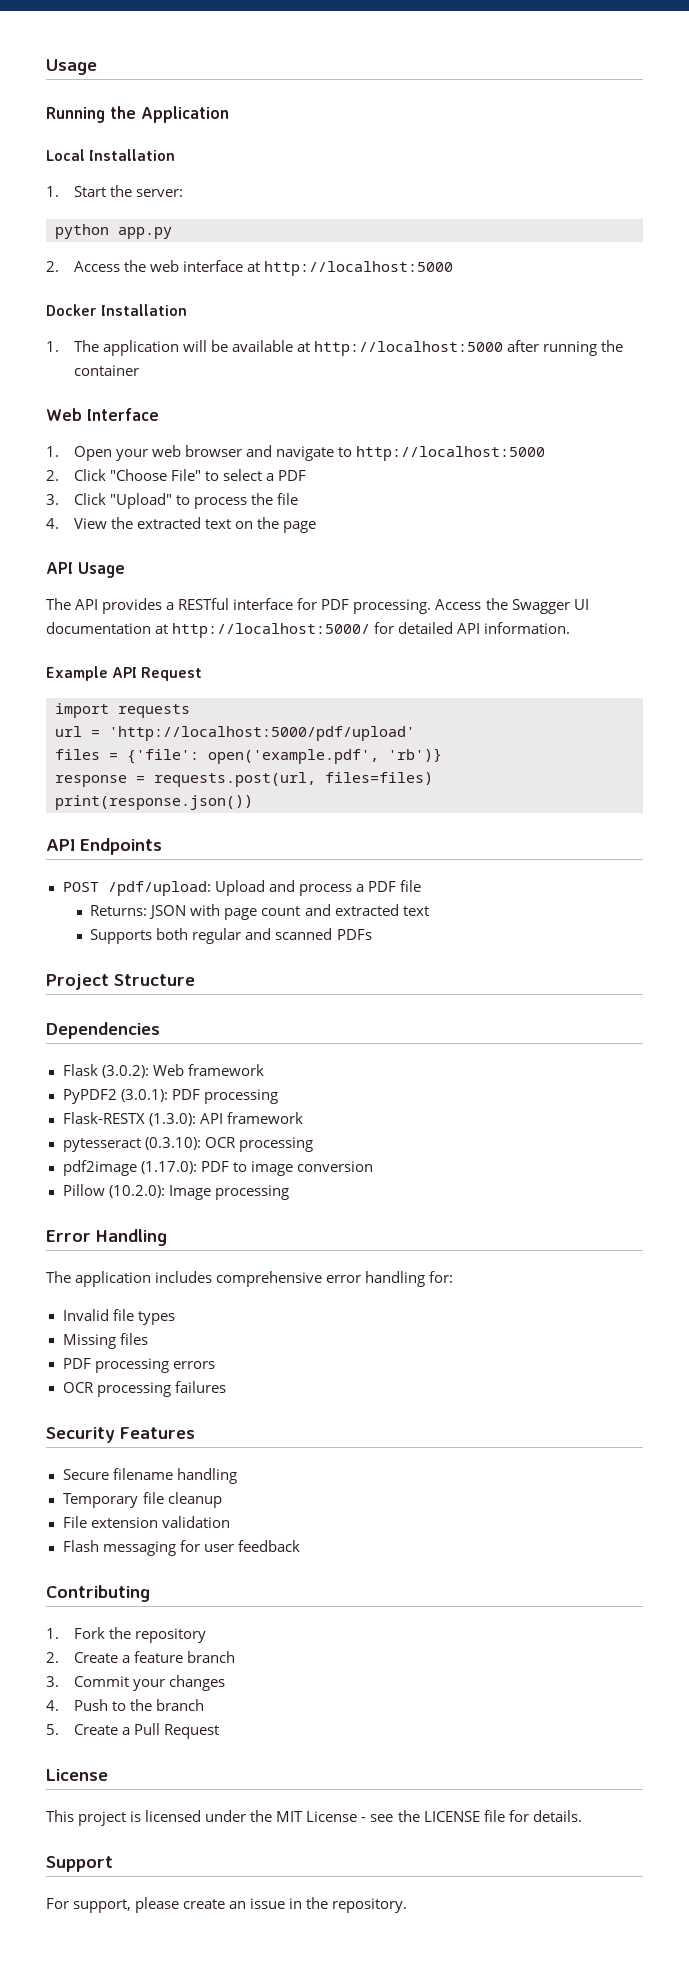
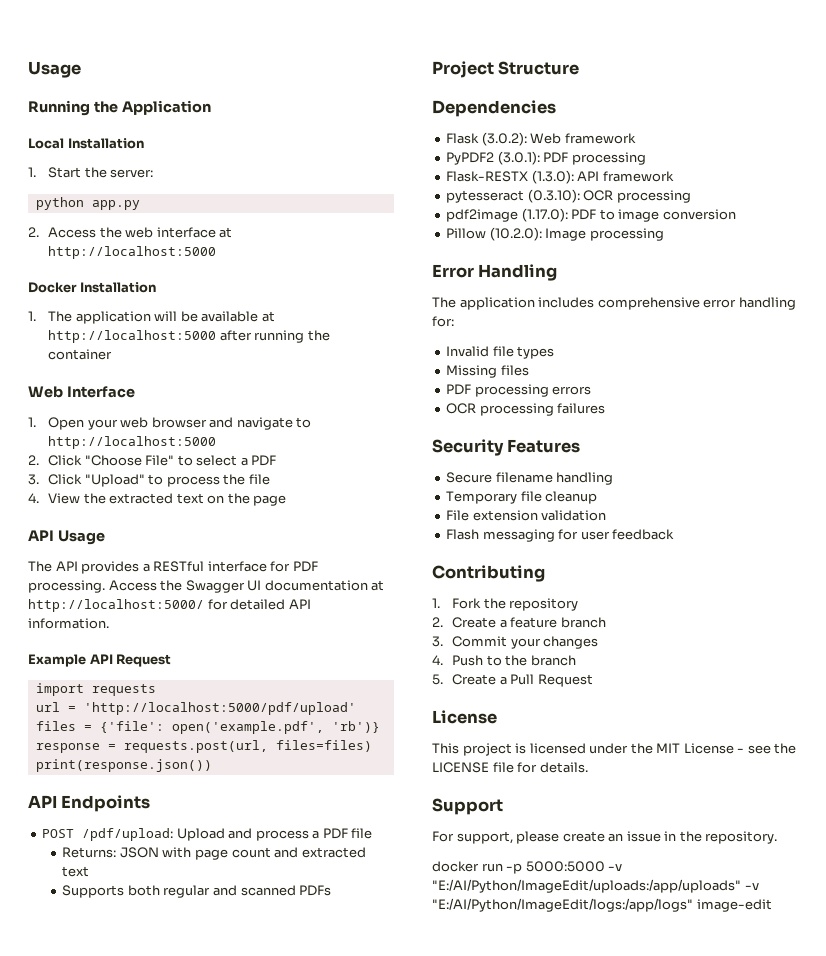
+ docker run -p 5000:5000 -v "E:/AI/Python/ImageEdit/uploads:/app/uploads" -v "E:/AI/Python/ImageEdit/logs:/app/logs" image-edit

